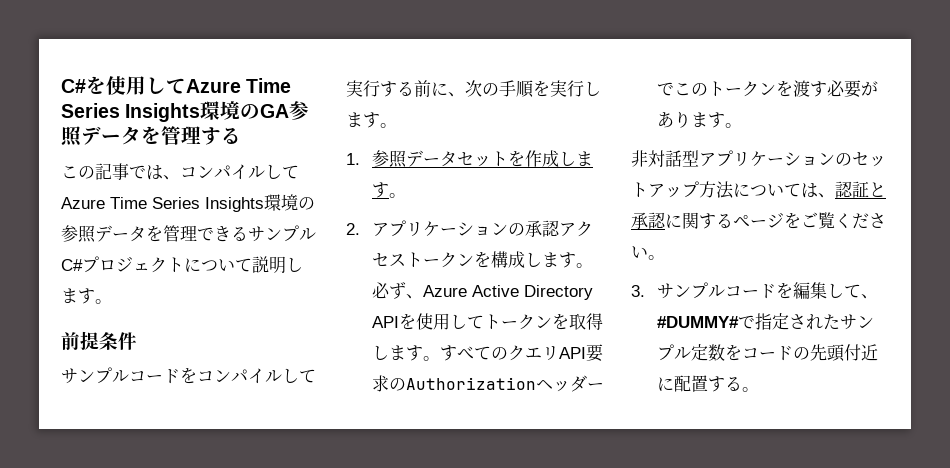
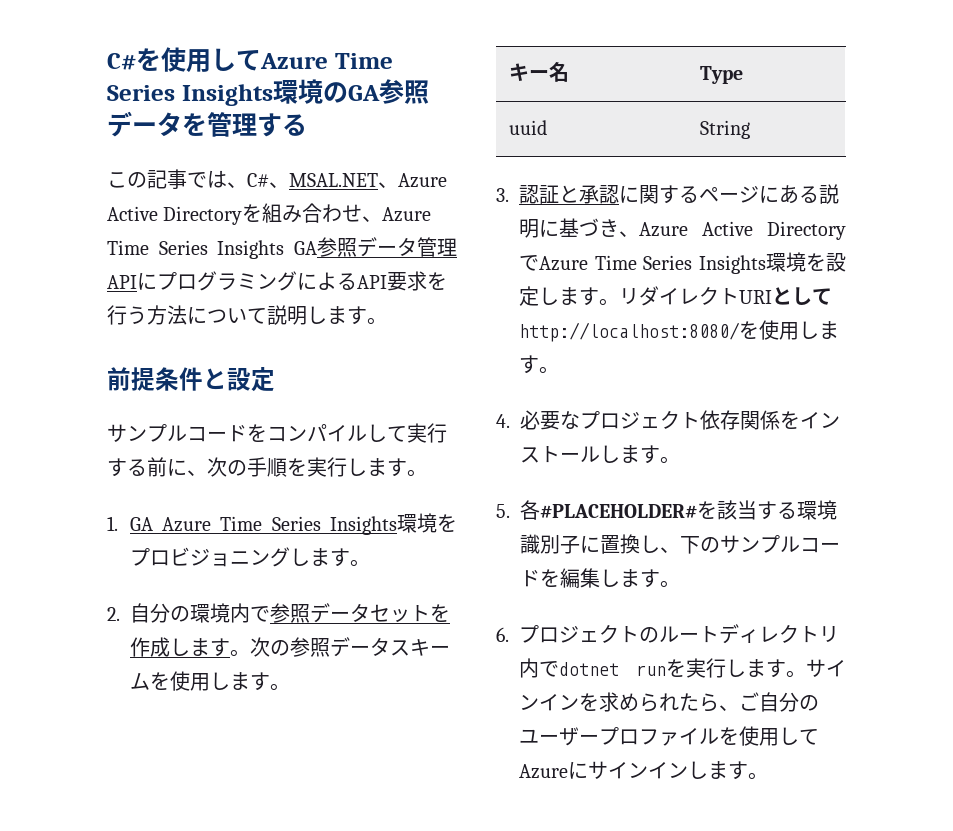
- この記事では、コンパイルしてAzure Time Series Insights環境の参照データを管理できるサンプルC#プロジェクトについて説明します。
+ この記事では、C#、MSAL.NET、Azure Active Directoryを組み合わせ、Azure Time Series Insights GA参照データ管理APIにプログラミングによるAPI要求を行う方法について説明します。
- 前提条件
+ 前提条件と設定
- 1.参照データセットを作成します。
- 2.アプリケーションの承認アクセストークンを構成します。必ず、Azure Active Directory APIを使用してトークンを取得します。すべてのクエリAPI要求のAuthorizationヘッダーでこのトークンを渡す必要があります。
- 非対話型アプリケーションのセットアップ方法については、認証と承認に関するページをご覧ください。
- 3.サンプルコードを編集して、#DUMMY#で指定されたサンプル定数をコードの先頭付近に配置する。
+ 1. GA Azure Time Series Insights環境をプロビジョニングします。
+ 2.自分の環境内で参照データセットを作成します。次の参照データスキームを使用します。
+ キー名 | Type
+ uuid | String
+ 3.認証と承認に関するページにある説明に基づき、Azure Active DirectoryでAzure Time Series Insights環境を設定します。リダイレクトURIとしてhttp://localhost:8080/を使用します。
+ 4.必要なプロジェクト依存関係をインストールします。
+ 5.各#PLACEHOLDER#を該当する環境識別子に置換し、下のサンプルコードを編集します。
+ 6.プロジェクトのルートディレクトリ内でdotnet runを実行します。サインインを求められたら、ご自分のユーザープロファイルを使用してAzureにサインインします。

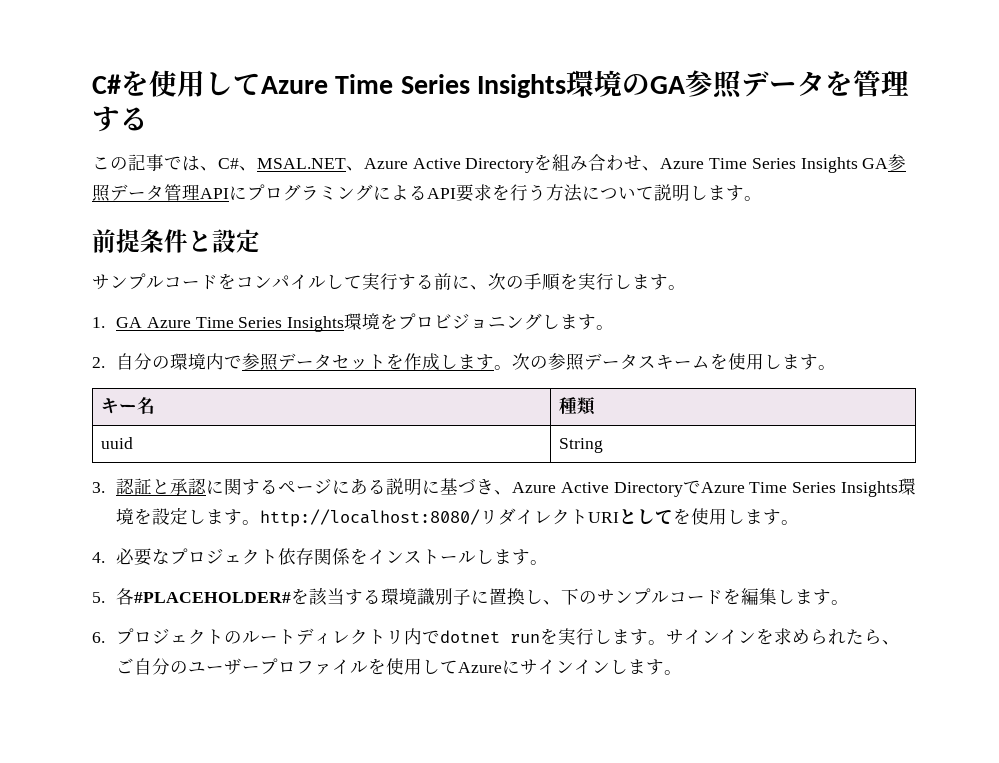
- キー名 | Type
+ キー名 | 種類
- 3.認証と承認に関するページにある説明に基づき、Azure Active DirectoryでAzure Time Series Insights環境を設定します。リダイレクトURIとしてhttp://localhost:8080/を使用します。
+ 3.認証と承認に関するページにある説明に基づき、Azure Active DirectoryでAzure Time Series Insights環境を設定します。http://localhost:8080/リダイレクトURIとしてを使用します。

